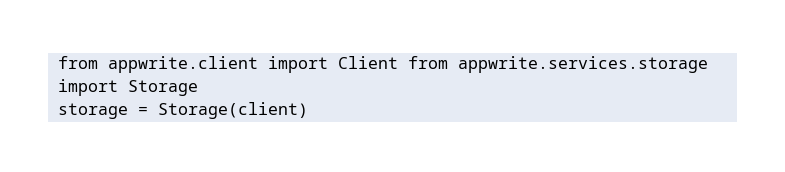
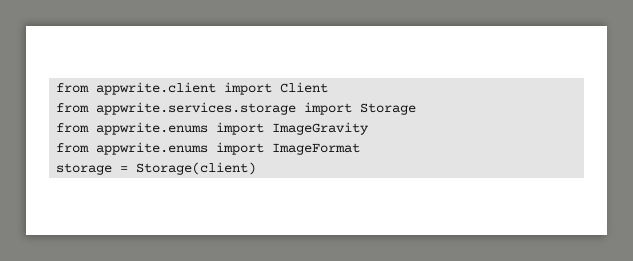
- from appwrite.client import Client from appwrite.services.storage import Storage
+ from appwrite.client import Client
+ from appwrite.services.storage import Storage
+ from appwrite.enums import ImageGravity
+ from appwrite.enums import ImageFormat

